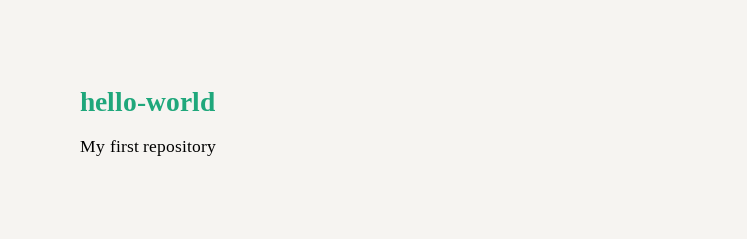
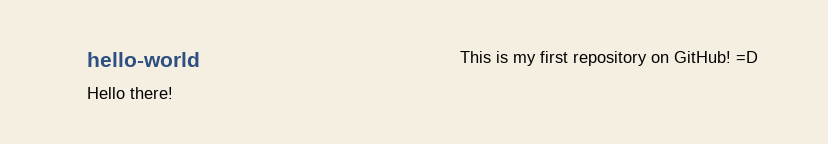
- My first repository
+ Hello there!
+ This is my first repository on GitHub! =D

